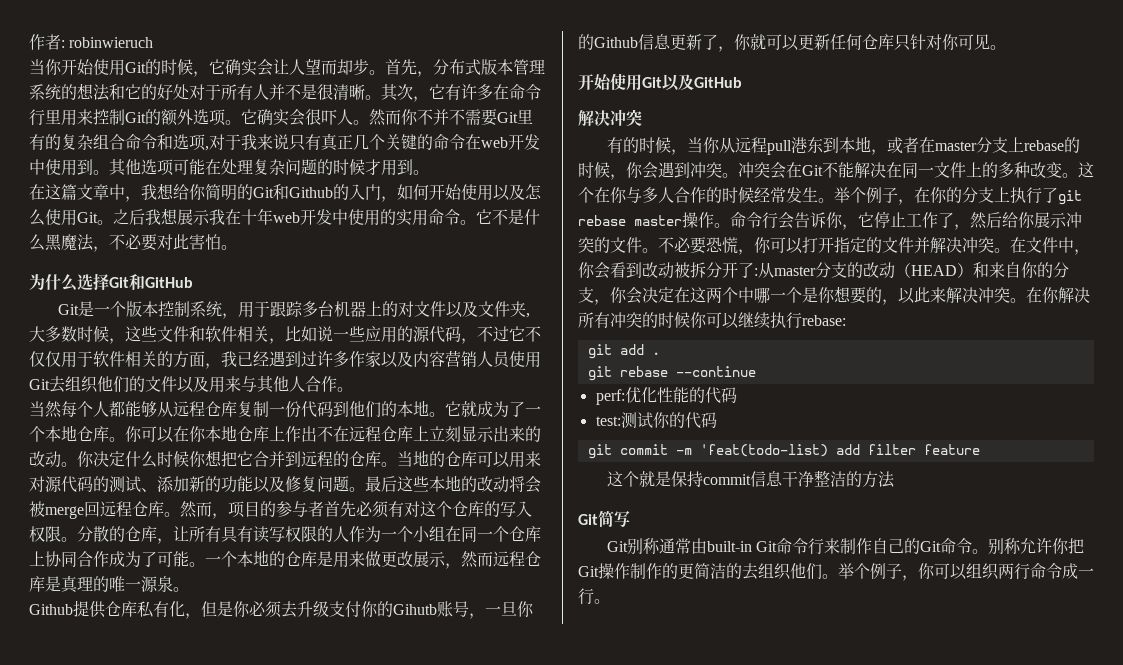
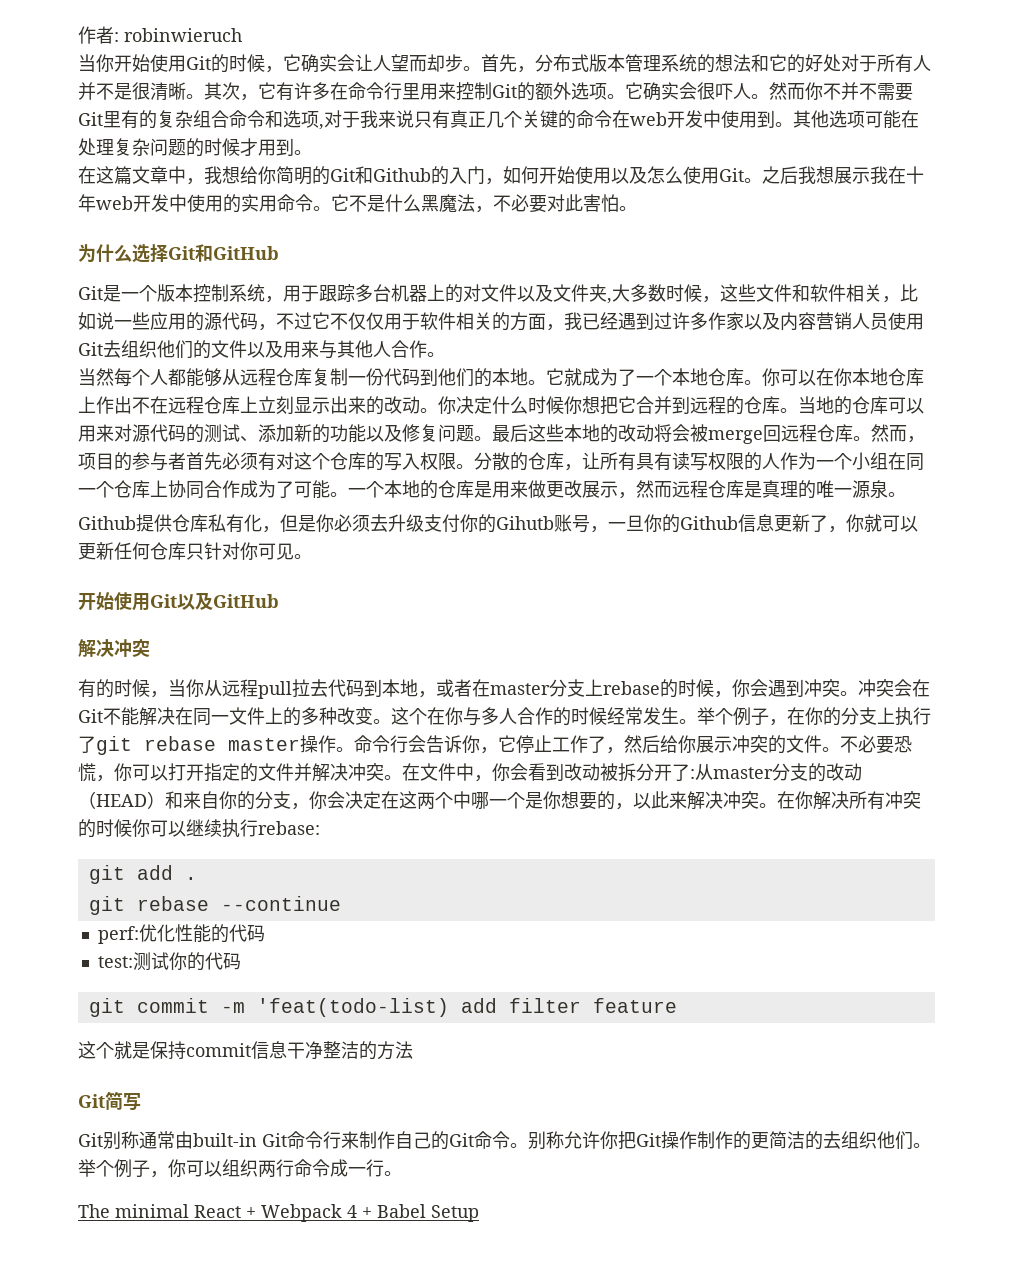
- 有的时候，当你从远程pull港东到本地，或者在master分支上rebase的时候，你会遇到冲突。
+ 有的时候，当你从远程pull拉去代码到本地，或者在master分支上rebase的时候，你会遇到冲突。
+ The minimal React + Webpack 4 + Babel Setup

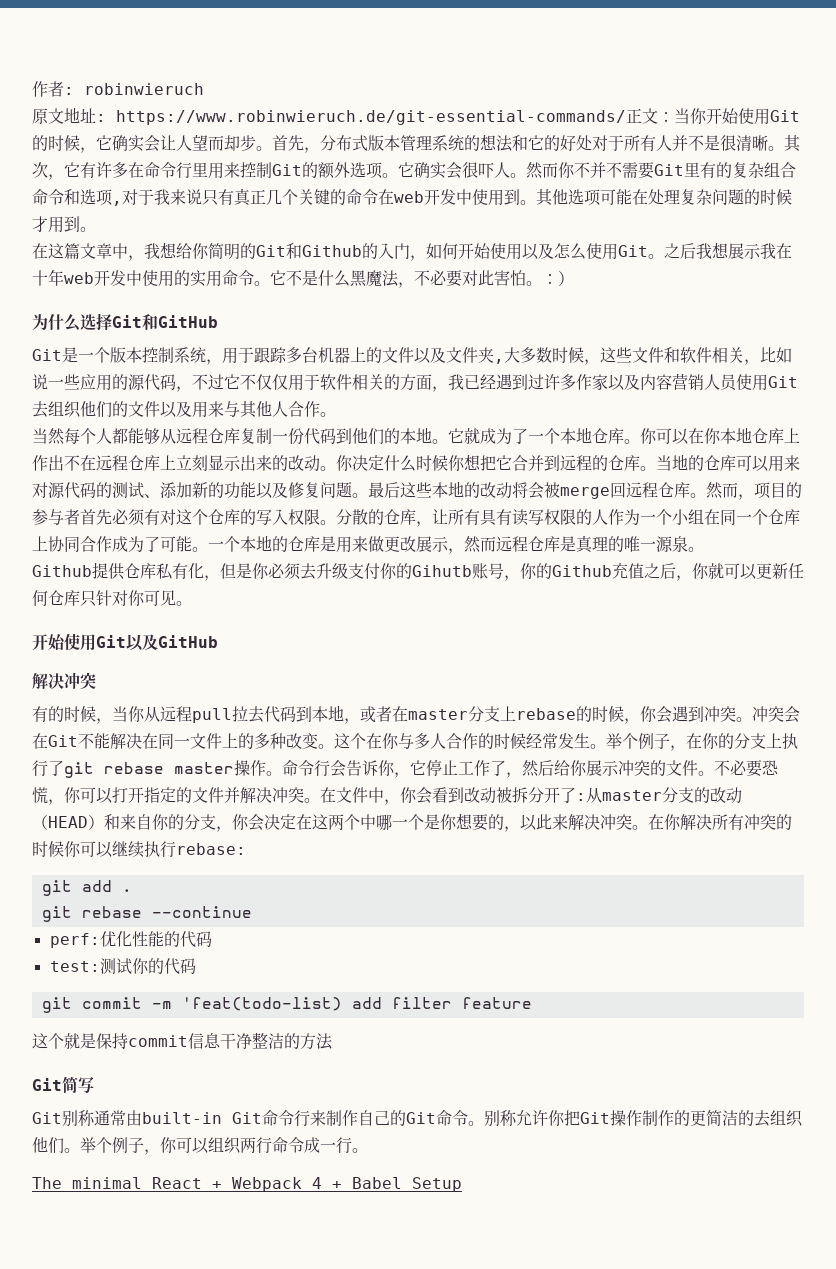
- 当你开始使用Git的时候，它确实会让人望而却步。
+ 原文地址: https://www.robinwieruch.de/git-essential-commands/正文：当你开始使用Git的时候，它确实会让人望而却步。
+ ：）
- Git是一个版本控制系统，用于跟踪多台机器上的对文件以及文件夹,大多数时候，这些文件和软件相关，比如说一些应用的源代码，不过它不仅仅用于软件相关的方面，我已经遇到过许多作家以及内容营销人员使用Git去组织他们的文件以及用来与其他人合作。
+ Git是一个版本控制系统，用于跟踪多台机器上的文件以及文件夹,大多数时候，这些文件和软件相关，比如说一些应用的源代码，不过它不仅仅用于软件相关的方面，我已经遇到过许多作家以及内容营销人员使用Git去组织他们的文件以及用来与其他人合作。
- Github提供仓库私有化，但是你必须去升级支付你的Gihutb账号，一旦你的Github信息更新了，你就可以更新任何仓库只针对你可见。
+ Github提供仓库私有化，但是你必须去升级支付你的Gihutb账号，你的Github充值之后，你就可以更新任何仓库只针对你可见。

